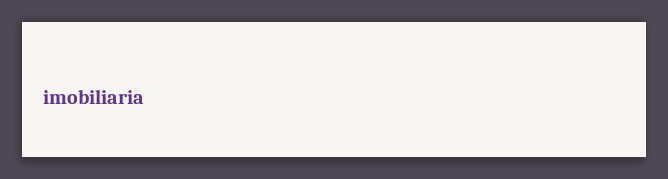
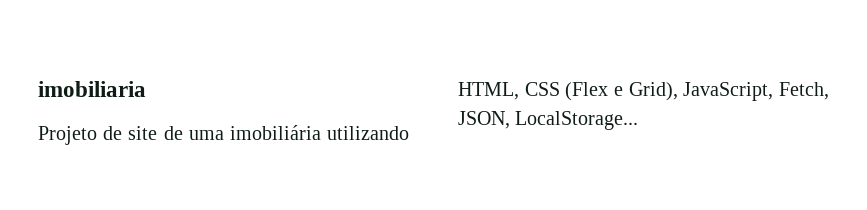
+ Projeto de site de uma imobiliária utilizando HTML, CSS (Flex e Grid), JavaScript, Fetch, JSON, LocalStorage...

